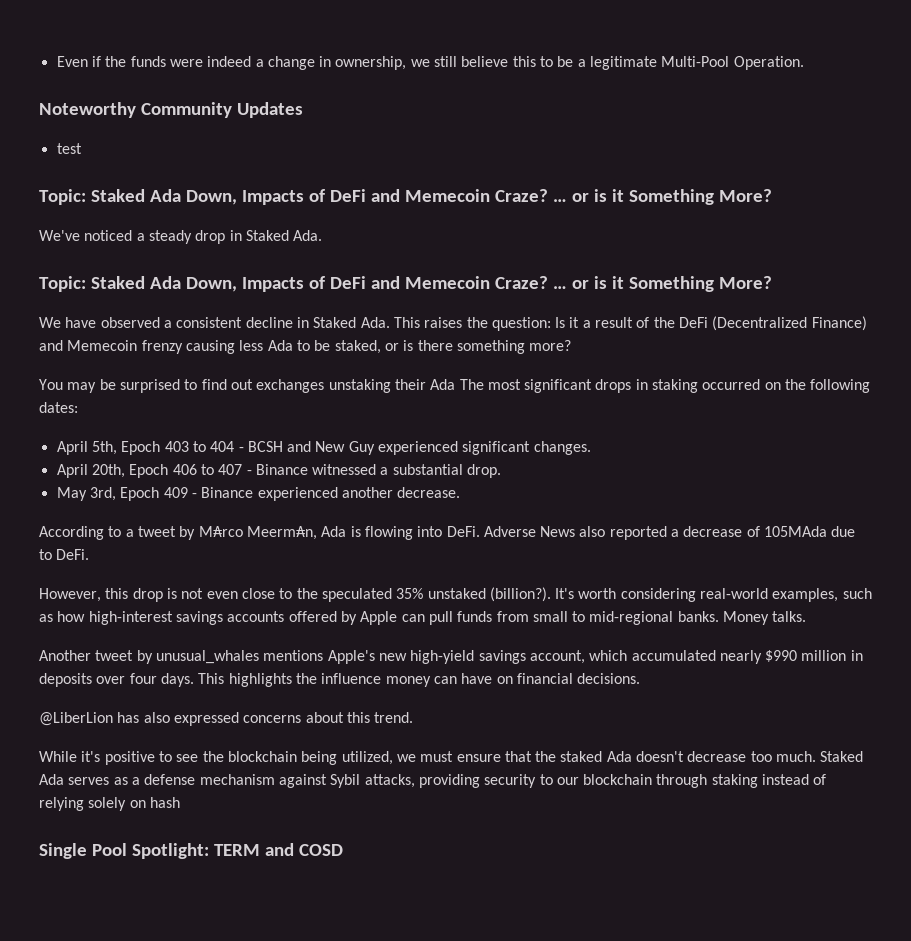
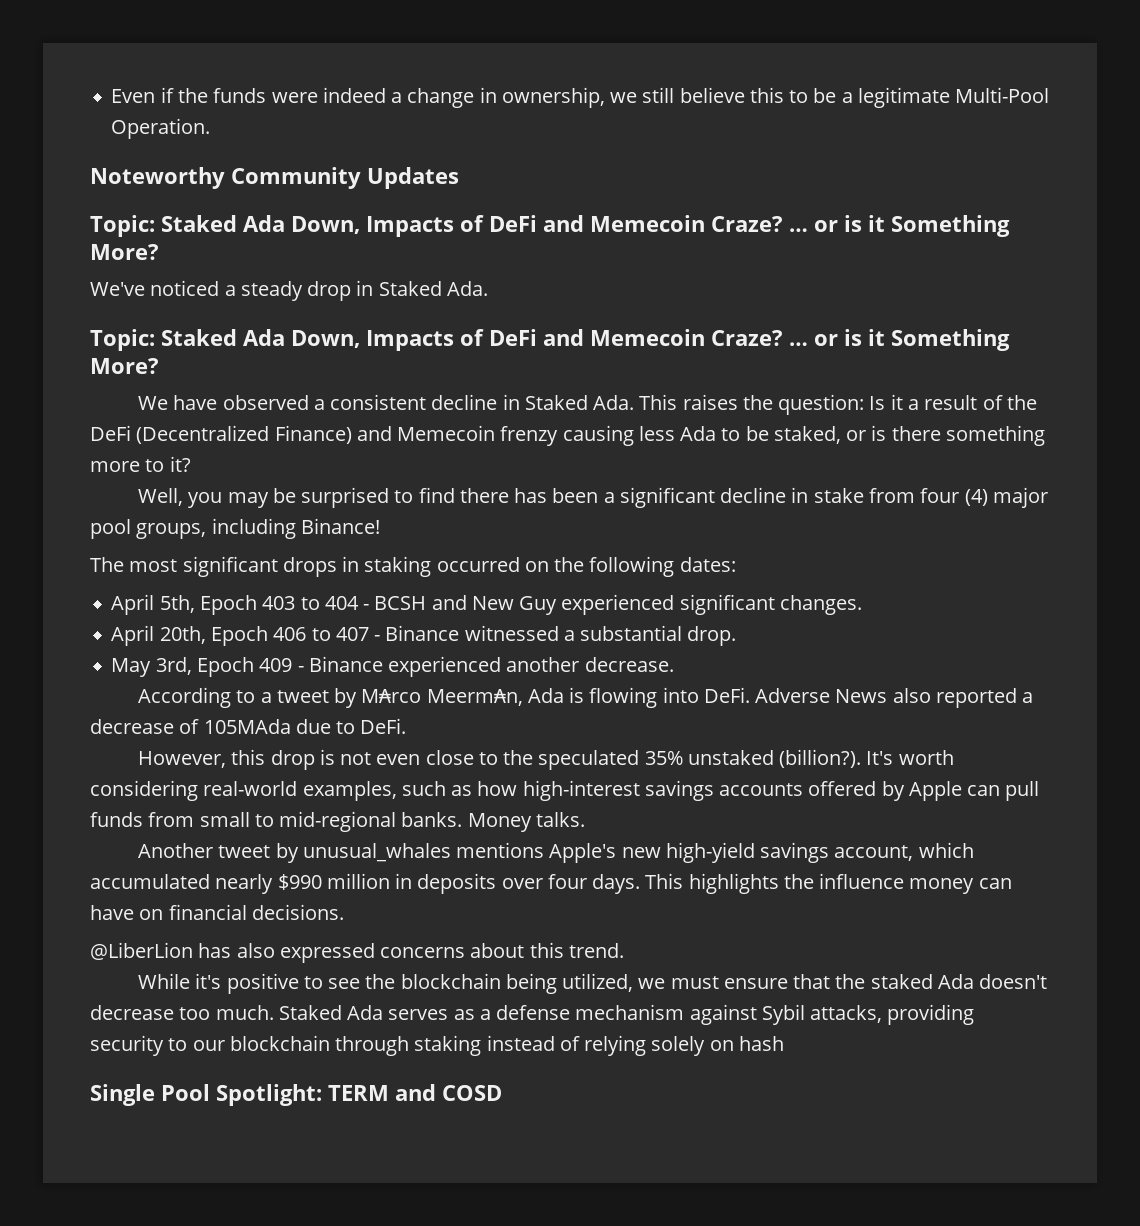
- test
- We have observed a consistent decline in Staked Ada. This raises the question: Is it a result of the DeFi (Decentralized Finance) and Memecoin frenzy causing less Ada to be staked, or is there something more?
- You may be surprised to find out exchanges unstaking their Ada The most significant drops in staking occurred on the following dates:
+ We have observed a consistent decline in Staked Ada. This raises the question: Is it a result of the DeFi (Decentralized Finance) and Memecoin frenzy causing less Ada to be staked, or is there something more to it?
+ Well, you may be surprised to find there has been a significant decline in stake from four (4) major pool groups, including Binance!
+ The most significant drops in staking occurred on the following dates:

